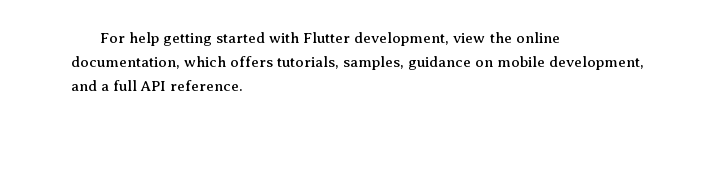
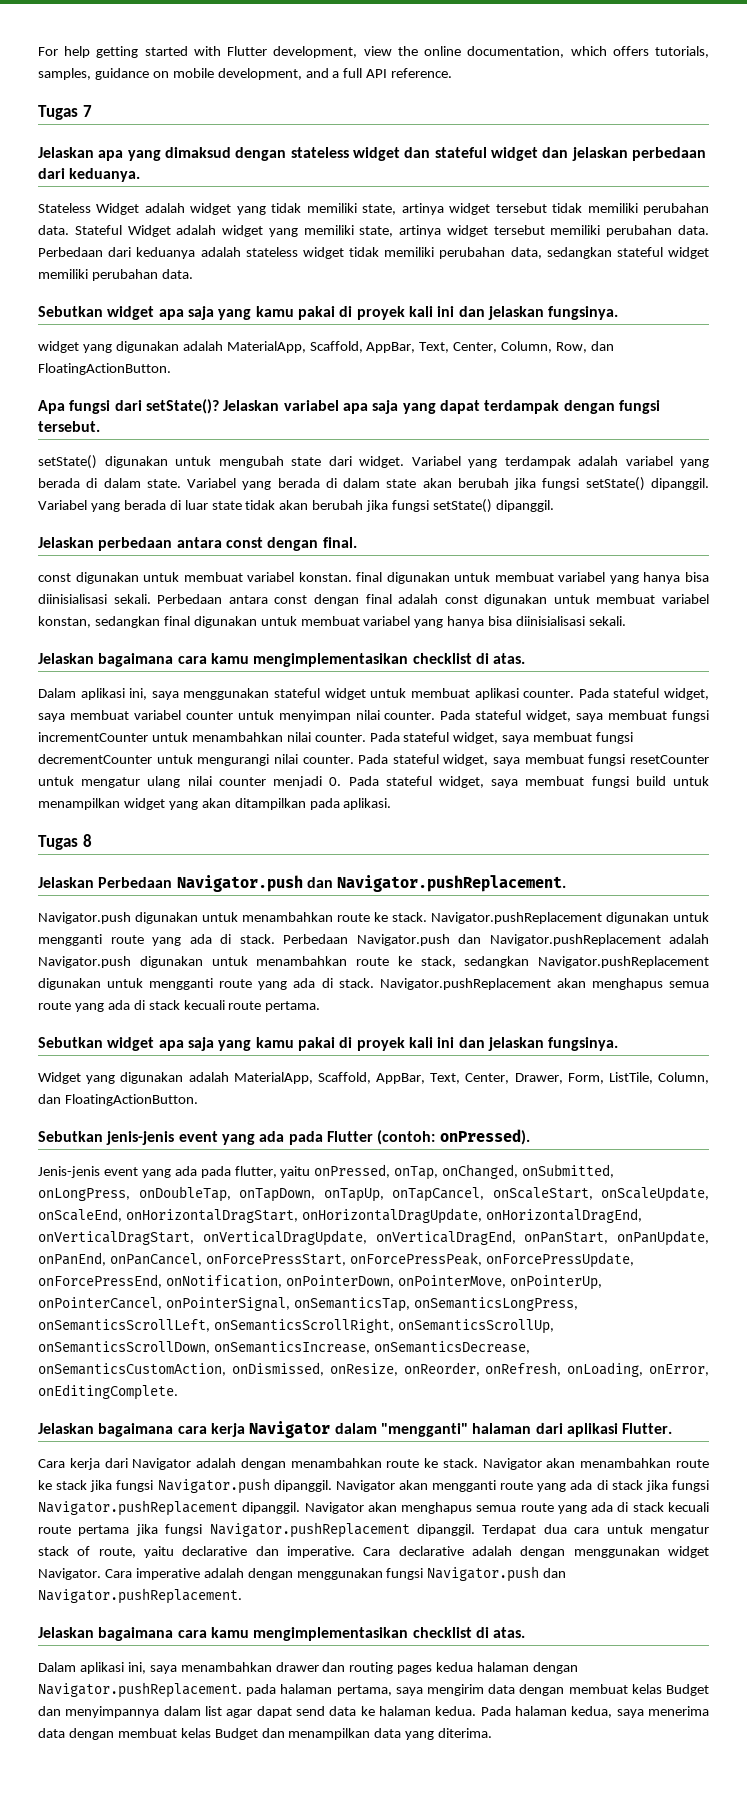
+ Tugas 7
+ Jelaskan apa yang dimaksud dengan stateless widget dan stateful widget dan jelaskan perbedaan dari keduanya.
+ Stateless Widget adalah widget yang tidak memiliki state, artinya widget tersebut tidak memiliki perubahan data. Stateful Widget adalah widget yang memiliki state, artinya widget tersebut memiliki perubahan data. Perbedaan dari keduanya adalah stateless widget tidak memiliki perubahan data, sedangkan stateful widget memiliki perubahan data.
+ Sebutkan widget apa saja yang kamu pakai di proyek kali ini dan jelaskan fungsinya.
+ widget yang digunakan adalah MaterialApp, Scaffold, AppBar, Text, Center, Column, Row, dan FloatingActionButton.
+ Apa fungsi dari setState()? Jelaskan variabel apa saja yang dapat terdampak dengan fungsi tersebut.
+ setState() digunakan untuk mengubah state dari widget. Variabel yang terdampak adalah variabel yang berada di dalam state. Variabel yang berada di dalam state akan berubah jika fungsi setState() dipanggil. Variabel yang berada di luar state tidak akan berubah jika fungsi setState() dipanggil.
+ Jelaskan perbedaan antara const dengan final.
+ const digunakan untuk membuat variabel konstan. final digunakan untuk membuat variabel yang hanya bisa diinisialisasi sekali. Perbedaan antara const dengan final adalah const digunakan untuk membuat variabel konstan, sedangkan final digunakan untuk membuat variabel yang hanya bisa diinisialisasi sekali.
+ Jelaskan bagaimana cara kamu mengimplementasikan checklist di atas.
+ Dalam aplikasi ini, saya menggunakan stateful widget untuk membuat aplikasi counter. Pada stateful widget, saya membuat variabel counter untuk menyimpan nilai counter. Pada stateful widget, saya membuat fungsi incrementCounter untuk menambahkan nilai counter. Pada stateful widget, saya membuat fungsi decrementCounter untuk mengurangi nilai counter. Pada stateful widget, saya membuat fungsi resetCounter untuk mengatur ulang nilai counter menjadi 0. Pada stateful widget, saya membuat fungsi build untuk menampilkan widget yang akan ditampilkan pada aplikasi.
+ Tugas 8
+ Jelaskan Perbedaan Navigator.push dan Navigator.pushReplacement.
+ Navigator.push digunakan untuk menambahkan route ke stack. Navigator.pushReplacement digunakan untuk mengganti route yang ada di stack. Perbedaan Navigator.push dan Navigator.pushReplacement adalah Navigator.push digunakan untuk menambahkan route ke stack, sedangkan Navigator.pushReplacement digunakan untuk mengganti route yang ada di stack. Navigator.pushReplacement akan menghapus semua route yang ada di stack kecuali route pertama.
+ Sebutkan widget apa saja yang kamu pakai di proyek kali ini dan jelaskan fungsinya.
+ Widget yang digunakan adalah MaterialApp, Scaffold, AppBar, Text, Center, Drawer, Form, ListTile, Column, dan FloatingActionButton.
+ Sebutkan jenis-jenis event yang ada pada Flutter (contoh: onPressed).
+ Jenis-jenis event yang ada pada flutter, yaitu onPressed, onTap, onChanged, onSubmitted, onLongPress, onDoubleTap, onTapDown, onTapUp, onTapCancel, onScaleStart, onScaleUpdate, onScaleEnd, onHorizontalDragStart, onHorizontalDragUpdate, onHorizontalDragEnd, onVerticalDragStart, onVerticalDragUpdate, onVerticalDragEnd, onPanStart, onPanUpdate, onPanEnd, onPanCancel, onForcePressStart, onForcePressPeak, onForcePressUpdate, onForcePressEnd, onNotification, onPointerDown, onPointerMove, onPointerUp, onPointerCancel, onPointerSignal, onSemanticsTap, onSemanticsLongPress, onSemanticsScrollLeft, onSemanticsScrollRight, onSemanticsScrollUp, onSemanticsScrollDown, onSemanticsIncrease, onSemanticsDecrease, onSemanticsCustomAction, onDismissed, onResize, onReorder, onRefresh, onLoading, onError, onEditingComplete.
+ Jelaskan bagaimana cara kerja Navigator dalam "mengganti" halaman dari aplikasi Flutter.
+ Cara kerja dari Navigator adalah dengan menambahkan route ke stack. Navigator akan menambahkan route ke stack jika fungsi Navigator.push dipanggil. Navigator akan mengganti route yang ada di stack jika fungsi Navigator.pushReplacement dipanggil. Navigator akan menghapus semua route yang ada di stack kecuali route pertama jika fungsi Navigator.pushReplacement dipanggil. Terdapat dua cara untuk mengatur stack of route, yaitu declarative dan imperative. Cara declarative adalah dengan menggunakan widget Navigator. Cara imperative adalah dengan menggunakan fungsi Navigator.push dan Navigator.pushReplacement.
+ Jelaskan bagaimana cara kamu mengimplementasikan checklist di atas.
+ Dalam aplikasi ini, saya menambahkan drawer dan routing pages kedua halaman dengan Navigator.pushReplacement. pada halaman pertama, saya mengirim data dengan membuat kelas Budget dan menyimpannya dalam list agar dapat send data ke halaman kedua. Pada halaman kedua, saya menerima data dengan membuat kelas Budget dan menampilkan data yang diterima.

